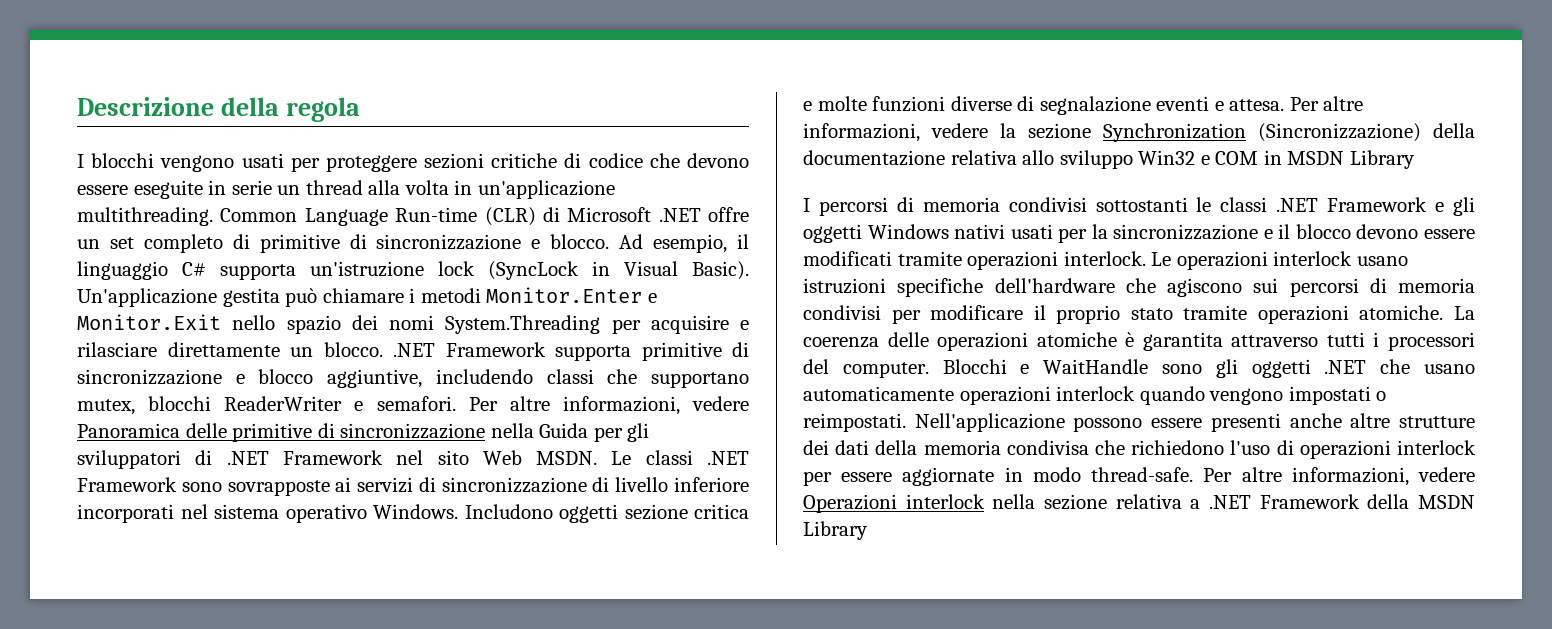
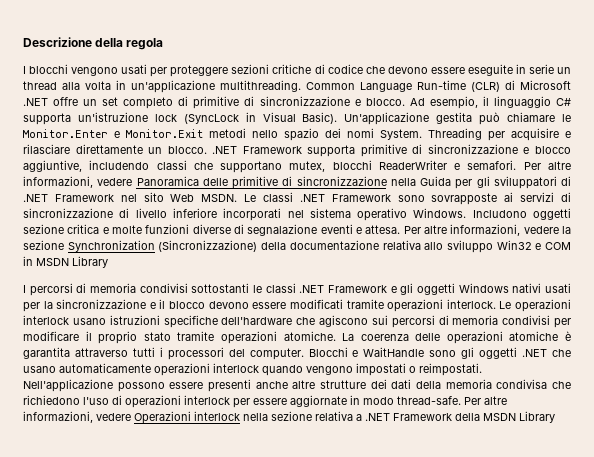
- Un'applicazione gestita può chiamare i metodi Monitor.Enter e Monitor.Exit nello spazio dei nomi System.Threading per acquisire e rilasciare direttamente un blocco. .NET Framework supporta primitive di sincronizzazione e blocco aggiuntive, includendo classi che supportano mutex, blocchi ReaderWriter e semafori.
+ Un'applicazione gestita può chiamare le Monitor.Enter e Monitor.Exit metodi nello spazio dei nomi System. Threading per acquisire e rilasciare direttamente un blocco. .NET Framework supporta primitive di sincronizzazione e blocco aggiuntive, includendo classi che supportano mutex, blocchi ReaderWriter e semafori.

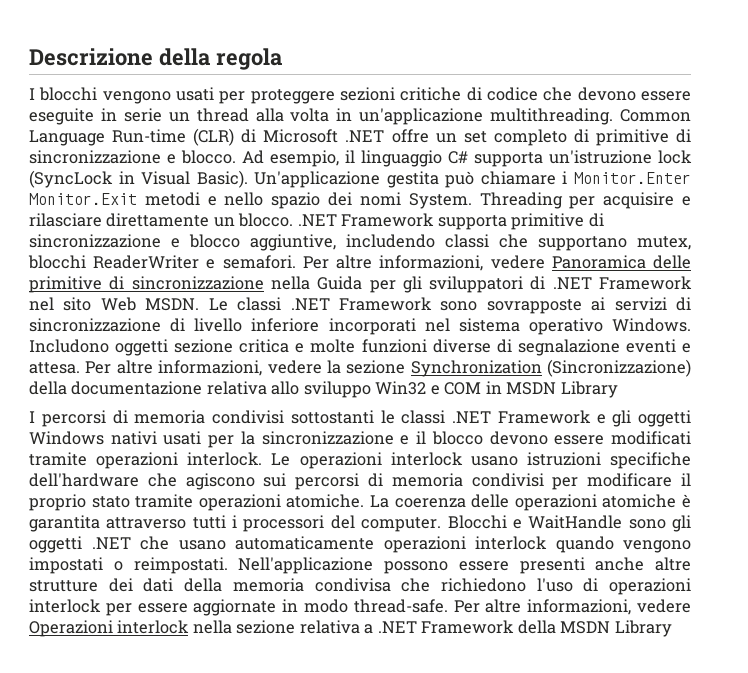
- Un'applicazione gestita può chiamare le Monitor.Enter e Monitor.Exit metodi nello spazio dei nomi System.
+ Un'applicazione gestita può chiamare i Monitor.Enter Monitor.Exit metodi e nello spazio dei nomi System.

